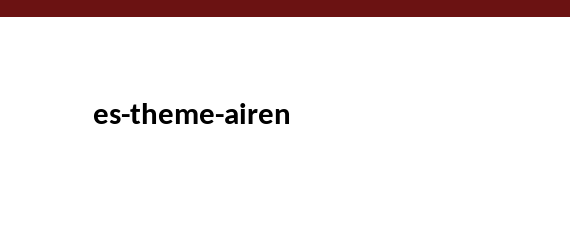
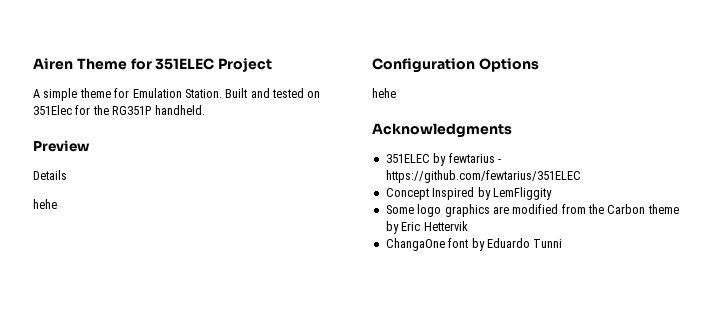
- es-theme-airen
+ Airen Theme for 351ELEC Project
+ A simple theme for Emulation Station. Built and tested on 351Elec for the RG351P handheld.
+ Preview
+ Details
+ hehe
+ Configuration Options
+ hehe
+ Acknowledgments
+ 351ELEC by fewtarius - https://github.com/fewtarius/351ELEC
+ Concept Inspired by LemFliggity
+ Some logo graphics are modified from the Carbon theme by Eric Hettervik
+ ChangaOne font by Eduardo Tunni

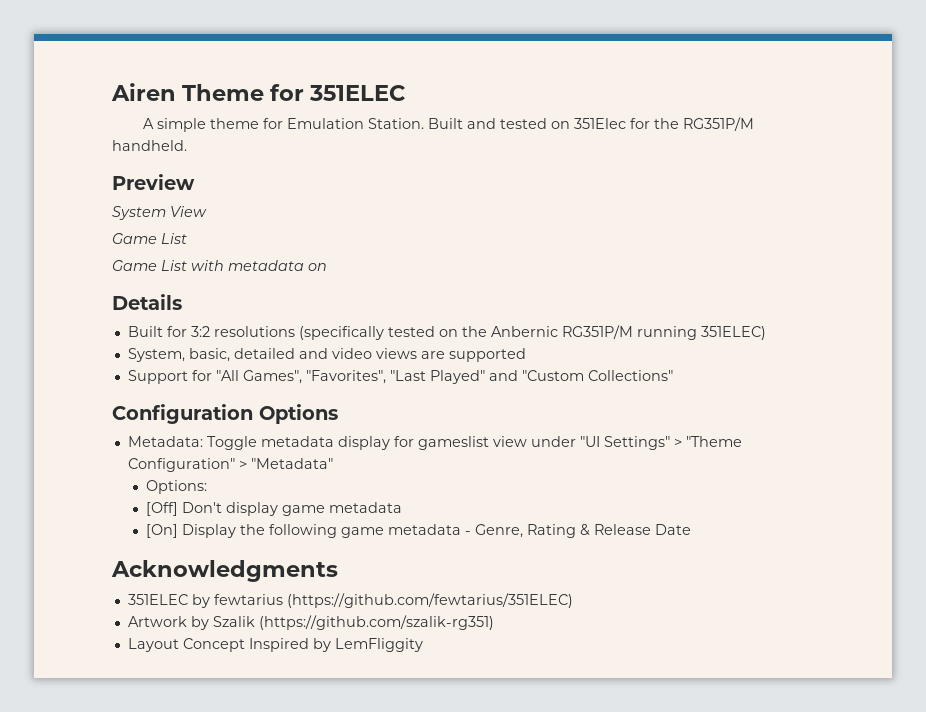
- Airen Theme for 351ELEC Project
+ Airen Theme for 351ELEC
- Built and tested on 351Elec for the RG351P handheld.
+ Built and tested on 351Elec for the RG351P/M handheld.
+ System View
+ Game List
+ Game List with metadata on
  Details
- hehe
+ Built for 3:2 resolutions (specifically tested on the Anbernic RG351P/M running 351ELEC)
+ System, basic, detailed and video views are supported
+ Support for "All Games", "Favorites", "Last Played" and "Custom Collections"
  Configuration Options
- hehe
+ Metadata: Toggle metadata display for gameslist view under "UI Settings" > "Theme Configuration" > "Metadata"
+ Options:
+ [Off] Don't display game metadata
+ [On] Display the following game metadata - Genre, Rating & Release Date
  Acknowledgments
- 351ELEC by fewtarius - https://github.com/fewtarius/351ELEC
- Concept Inspired by LemFliggity
- Some logo graphics are modified from the Carbon theme by Eric Hettervik
- ChangaOne font by Eduardo Tunni
+ 351ELEC by fewtarius (https://github.com/fewtarius/351ELEC)
+ Artwork by Szalik (https://github.com/szalik-rg351)
+ Layout Concept Inspired by LemFliggity

